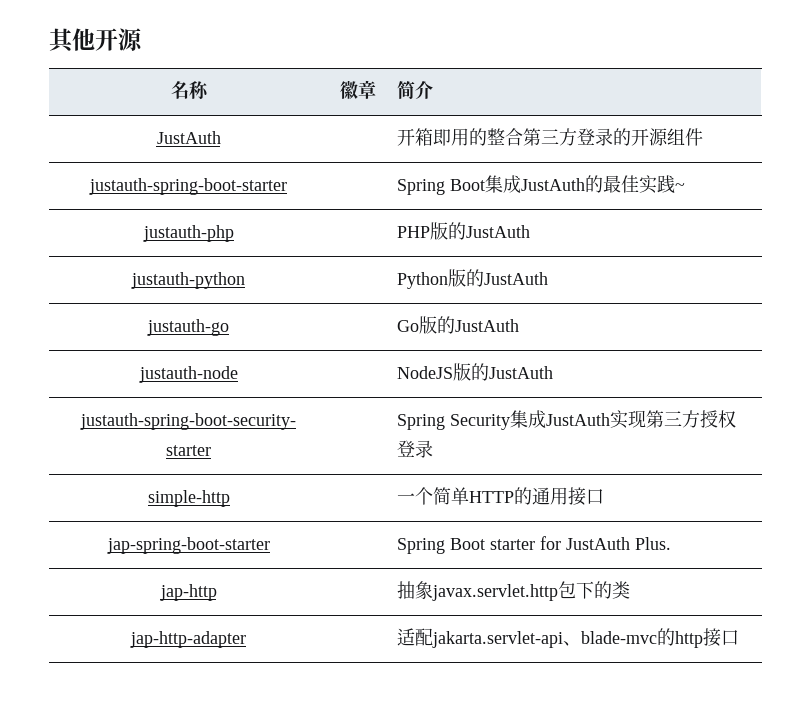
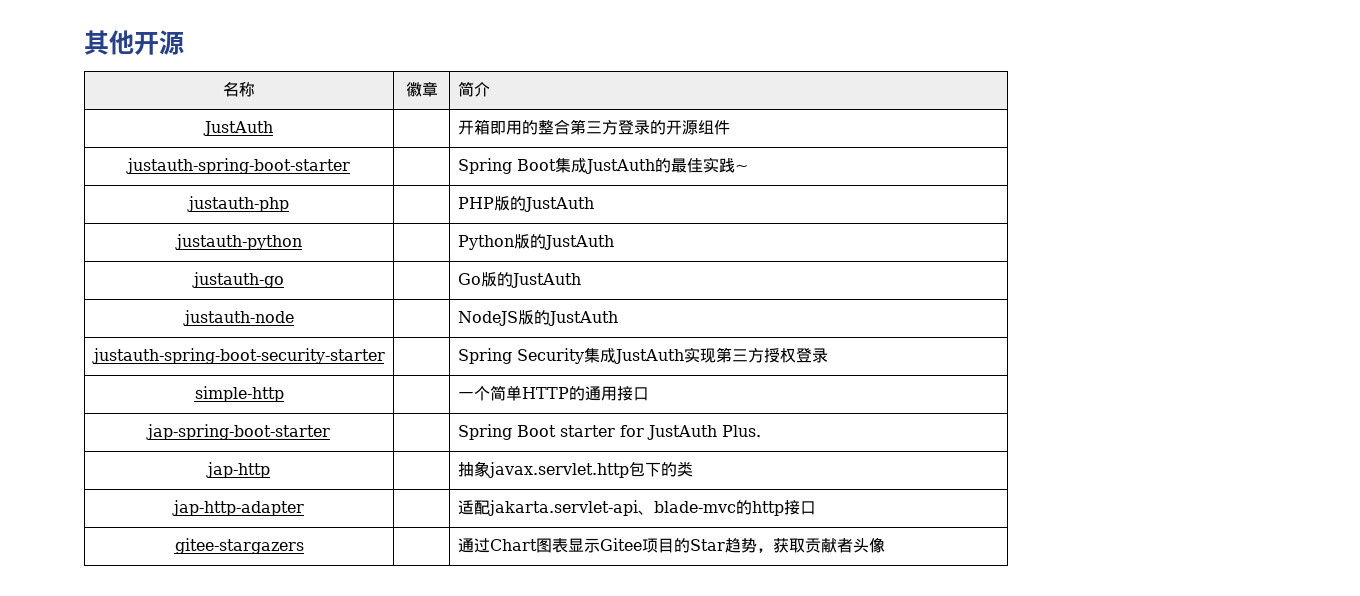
+ gitee-stargazers | | 通过Chart图表显示Gitee项目的Star趋势，获取贡献者头像

